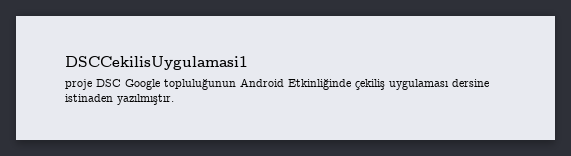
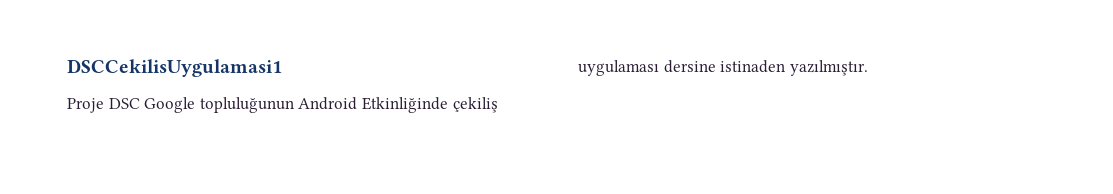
- proje DSC Google topluluğunun Android Etkinliğinde çekiliş uygulaması dersine istinaden yazılmıştır.
+ Proje DSC Google topluluğunun Android Etkinliğinde çekiliş uygulaması dersine istinaden yazılmıştır.

